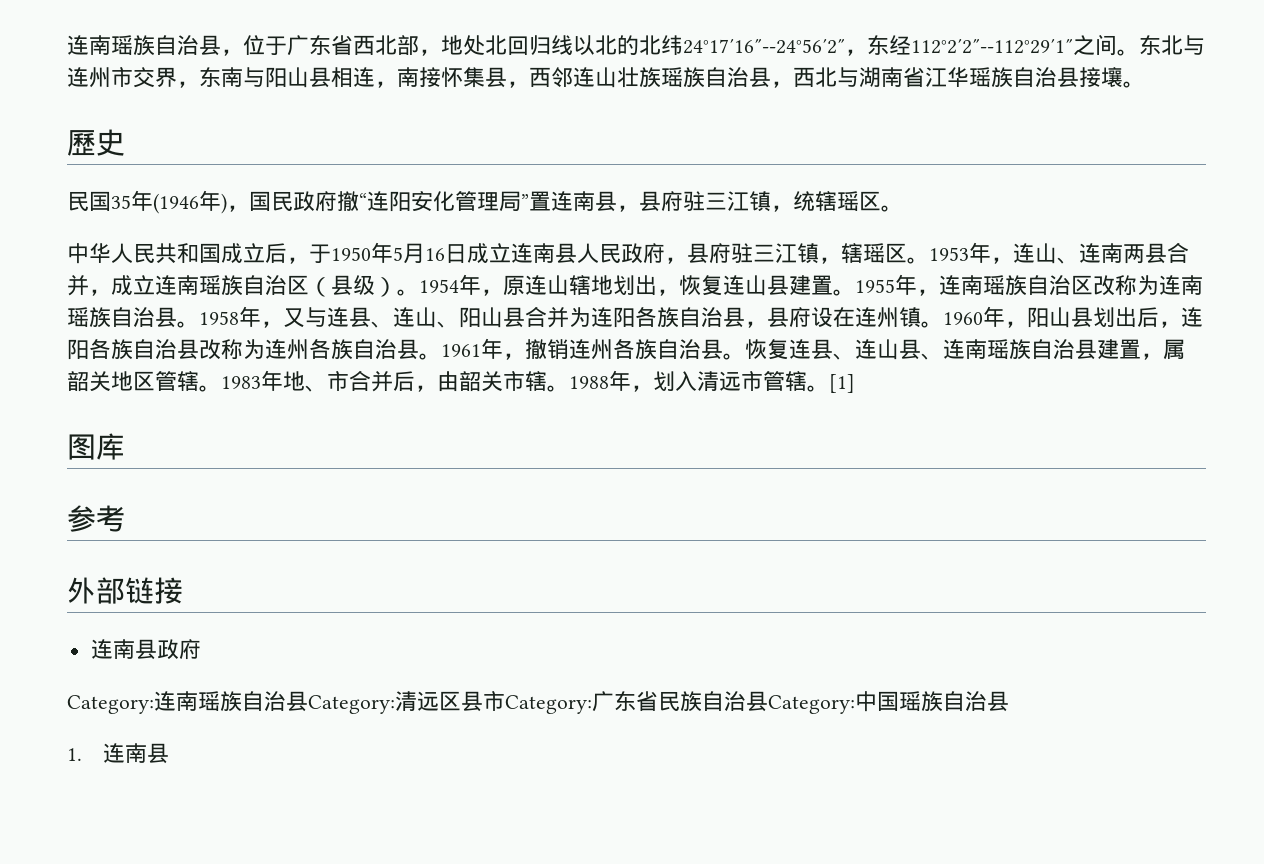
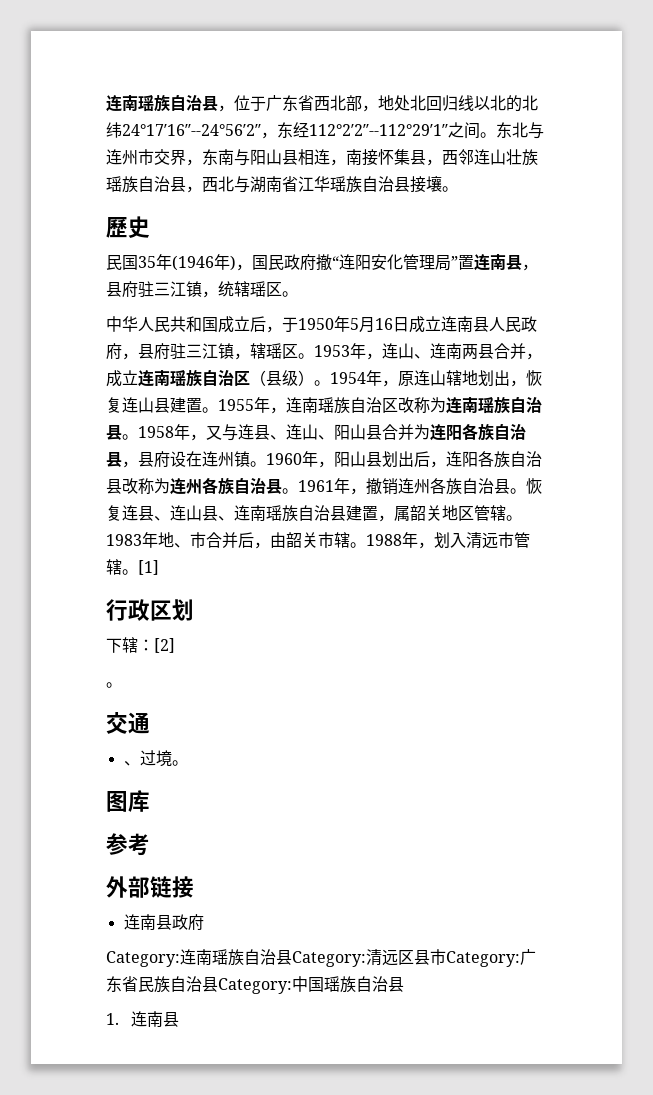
+ 行政区划
+ 下辖：[2]
+ 。
+ 交通
+ 、过境。

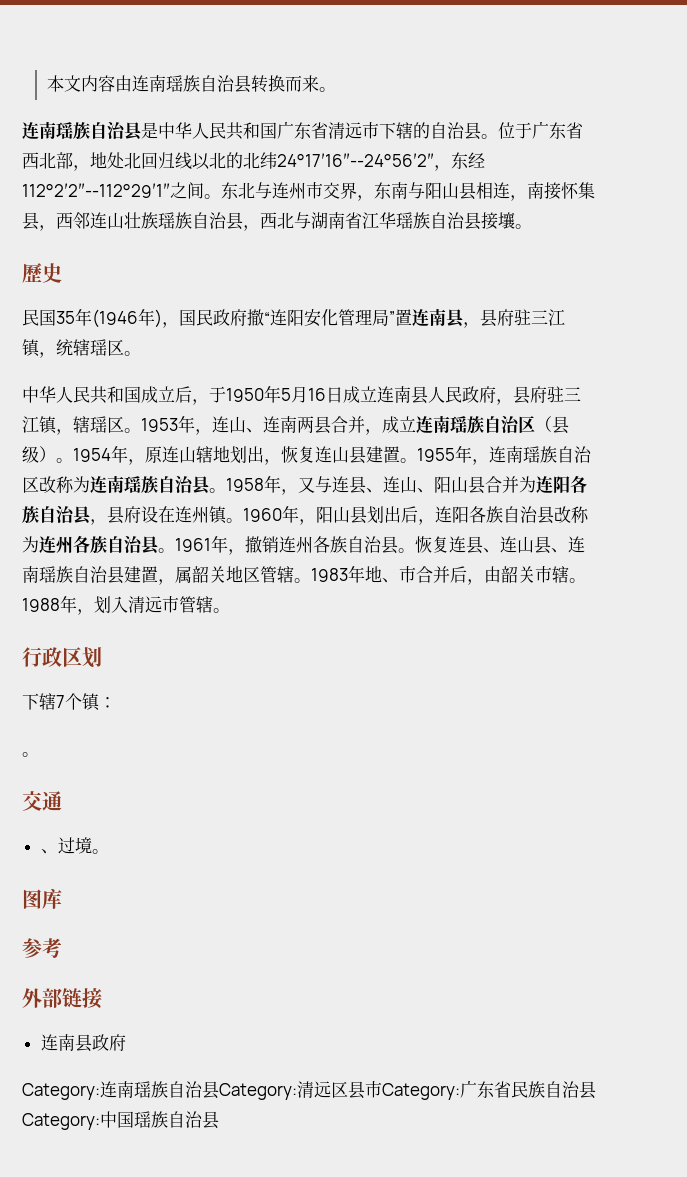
- 连南瑶族自治县，位于广东省西北部，地处北回归线以北的北纬24°17′16″--24°56′2″，东经112°2′2″--112°29′1″之间。
+ 本文内容由连南瑶族自治县转换而来。
+ 连南瑶族自治县是中华人民共和国广东省清远市下辖的自治县。位于广东省西北部，地处北回归线以北的北纬24°17′16″--24°56′2″，东经112°2′2″--112°29′1″之间。
- [1]
- 下辖：[2]
+ 下辖7个镇：
- 1.连南县

